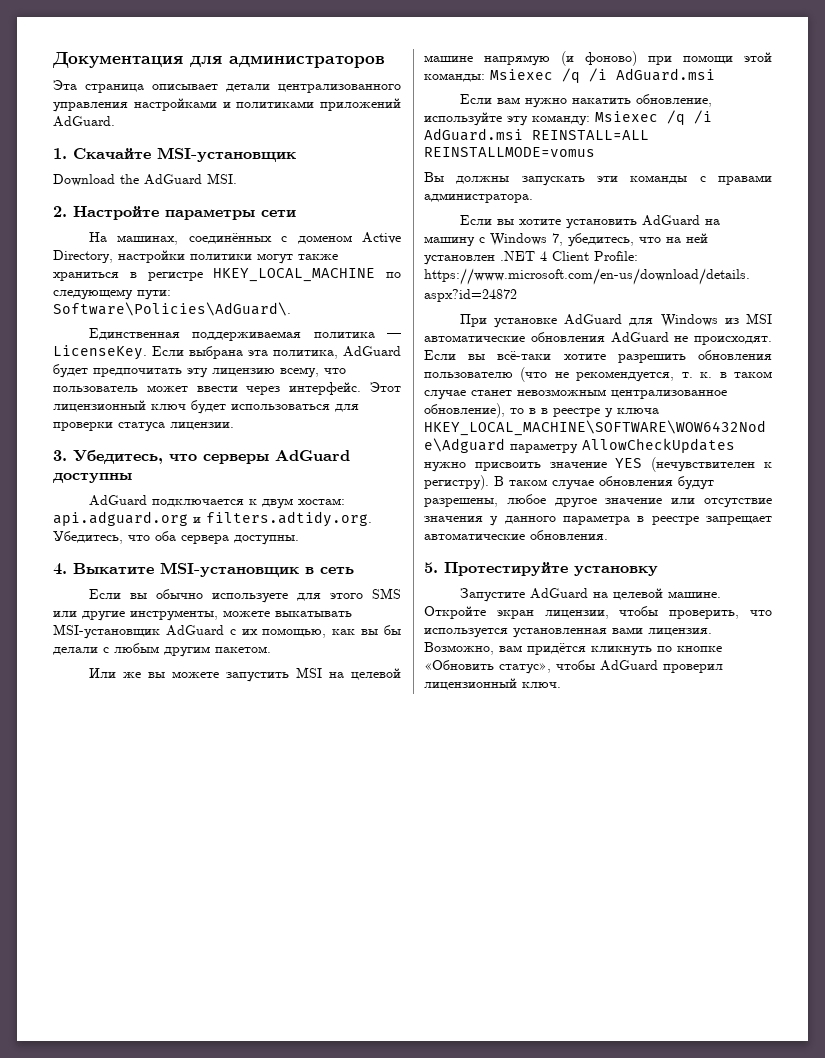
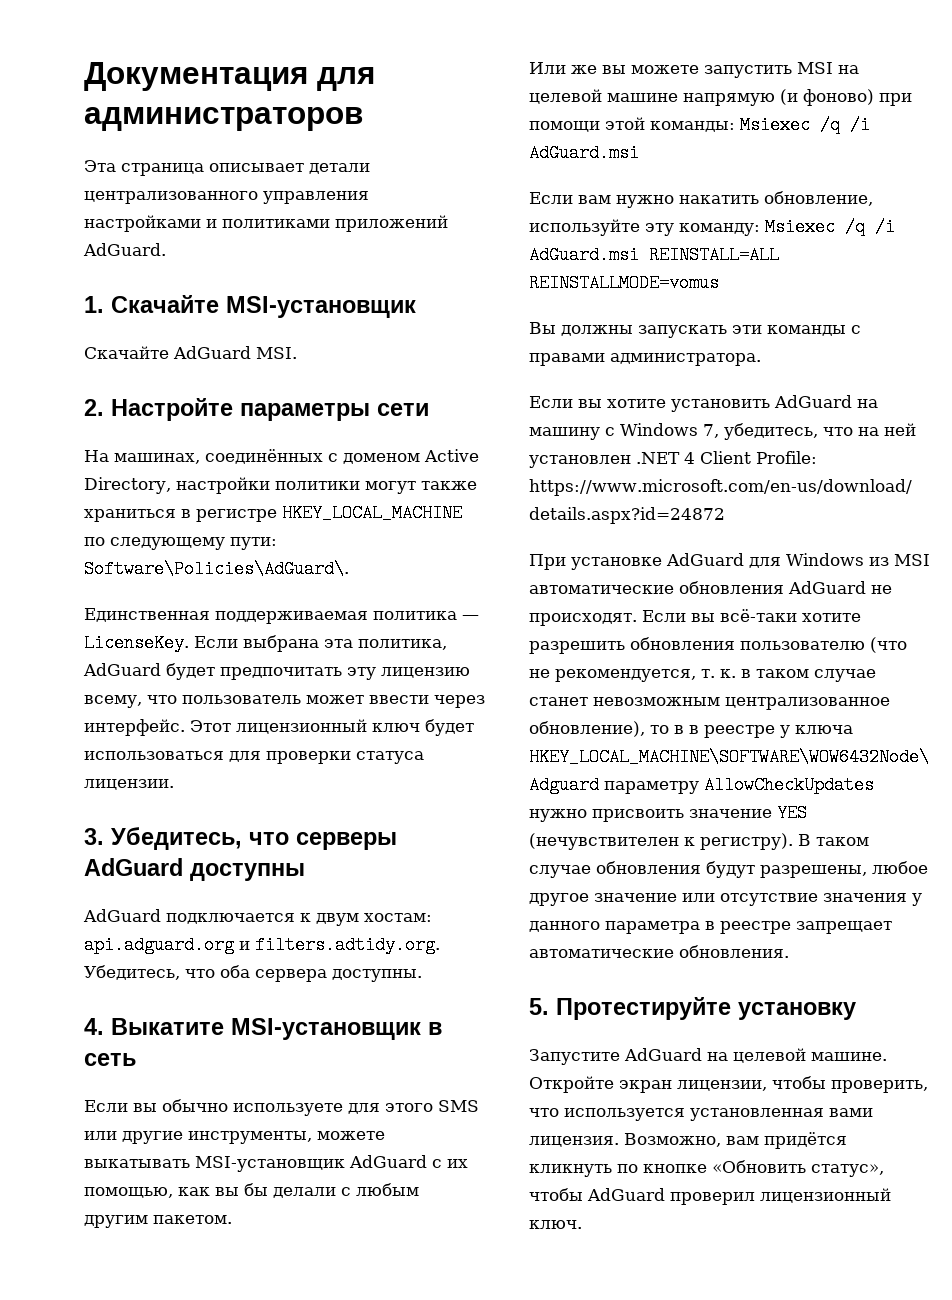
- Download the AdGuard MSI.
+ Скачайте AdGuard MSI.

